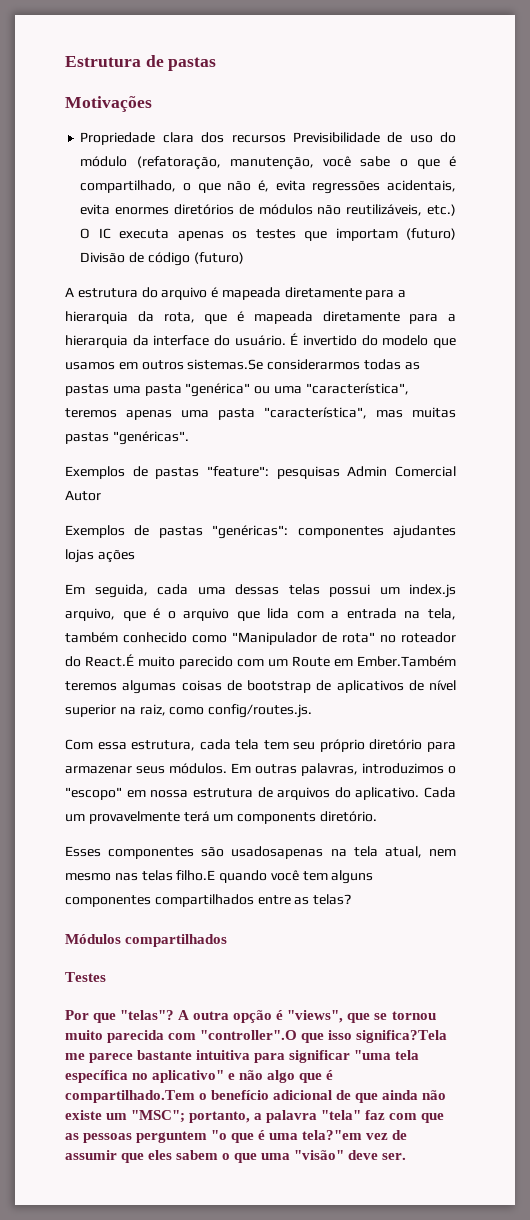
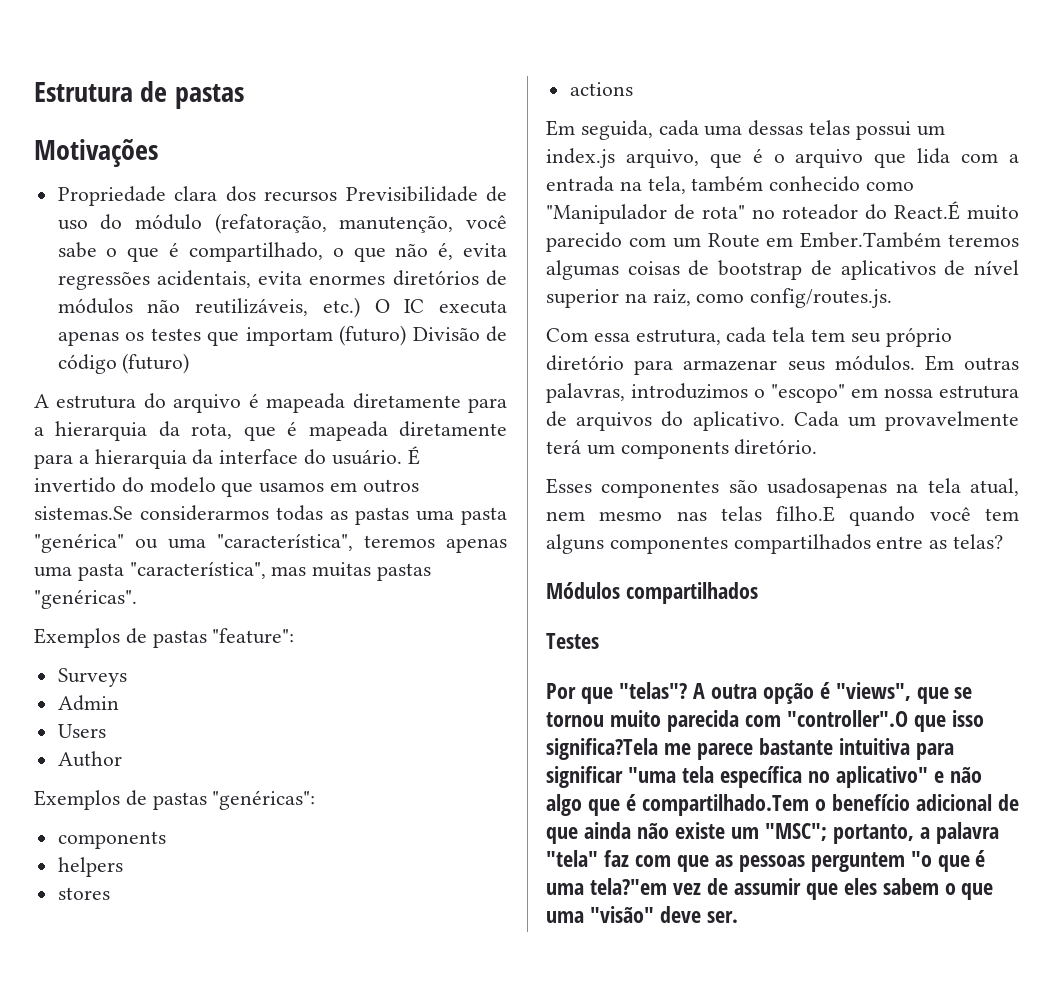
- Exemplos de pastas "feature": pesquisas Admin Comercial Autor
+ Exemplos de pastas "feature":
+ Surveys
+ Admin
+ Users
+ Author
- Exemplos de pastas "genéricas": componentes ajudantes lojas ações
+ Exemplos de pastas "genéricas":
+ components
+ helpers
+ stores
+ actions

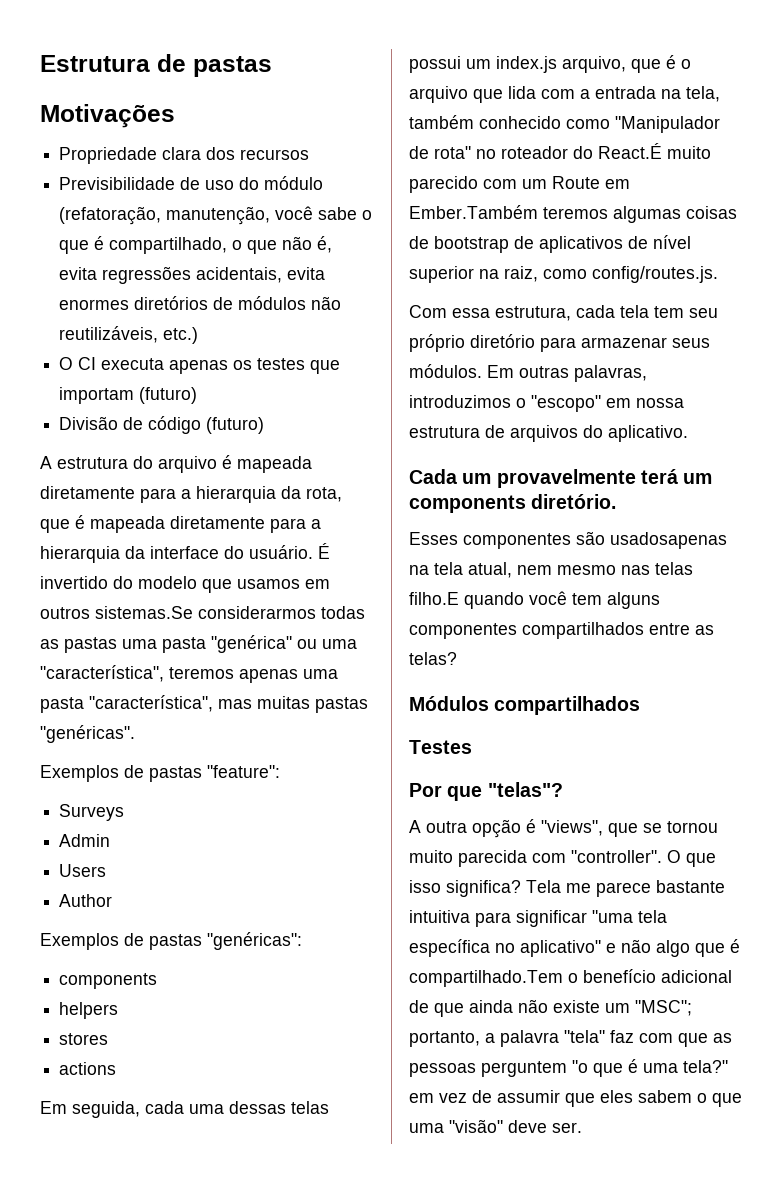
- Propriedade clara dos recursos Previsibilidade de uso do módulo (refatoração, manutenção, você sabe o que é compartilhado, o que não é, evita regressões acidentais, evita enormes diretórios de módulos não reutilizáveis, etc.) O IC executa apenas os testes que importam (futuro) Divisão de código (futuro)
+ Propriedade clara dos recursos
+ Previsibilidade de uso do módulo (refatoração, manutenção, você sabe o que é compartilhado, o que não é, evita regressões acidentais, evita enormes diretórios de módulos não reutilizáveis, etc.)
+ O CI executa apenas os testes que importam (futuro)
+ Divisão de código (futuro)
- Em outras palavras, introduzimos o "escopo" em nossa estrutura de arquivos do aplicativo. Cada um provavelmente terá um components diretório.
+ Em outras palavras, introduzimos o "escopo" em nossa estrutura de arquivos do aplicativo.
+ Cada um provavelmente terá um components diretório.
- Por que "telas"? A outra opção é "views", que se tornou muito parecida com "controller".O que isso significa?Tela me parece bastante intuitiva para significar "uma tela específica no aplicativo" e não algo que é compartilhado.Tem o benefício adicional de que ainda não existe um "MSC";
+ Por que "telas"?
+ A outra opção é "views", que se tornou muito parecida com "controller". O que isso significa? Tela me parece bastante intuitiva para significar "uma tela específica no aplicativo" e não algo que é compartilhado.Tem o benefício adicional de que ainda não existe um "MSC";
- portanto, a palavra "tela" faz com que as pessoas perguntem "o que é uma tela?"em vez de assumir que eles sabem o que uma "visão" deve ser.
+ portanto, a palavra "tela" faz com que as pessoas perguntem "o que é uma tela?" em vez de assumir que eles sabem o que uma "visão" deve ser.

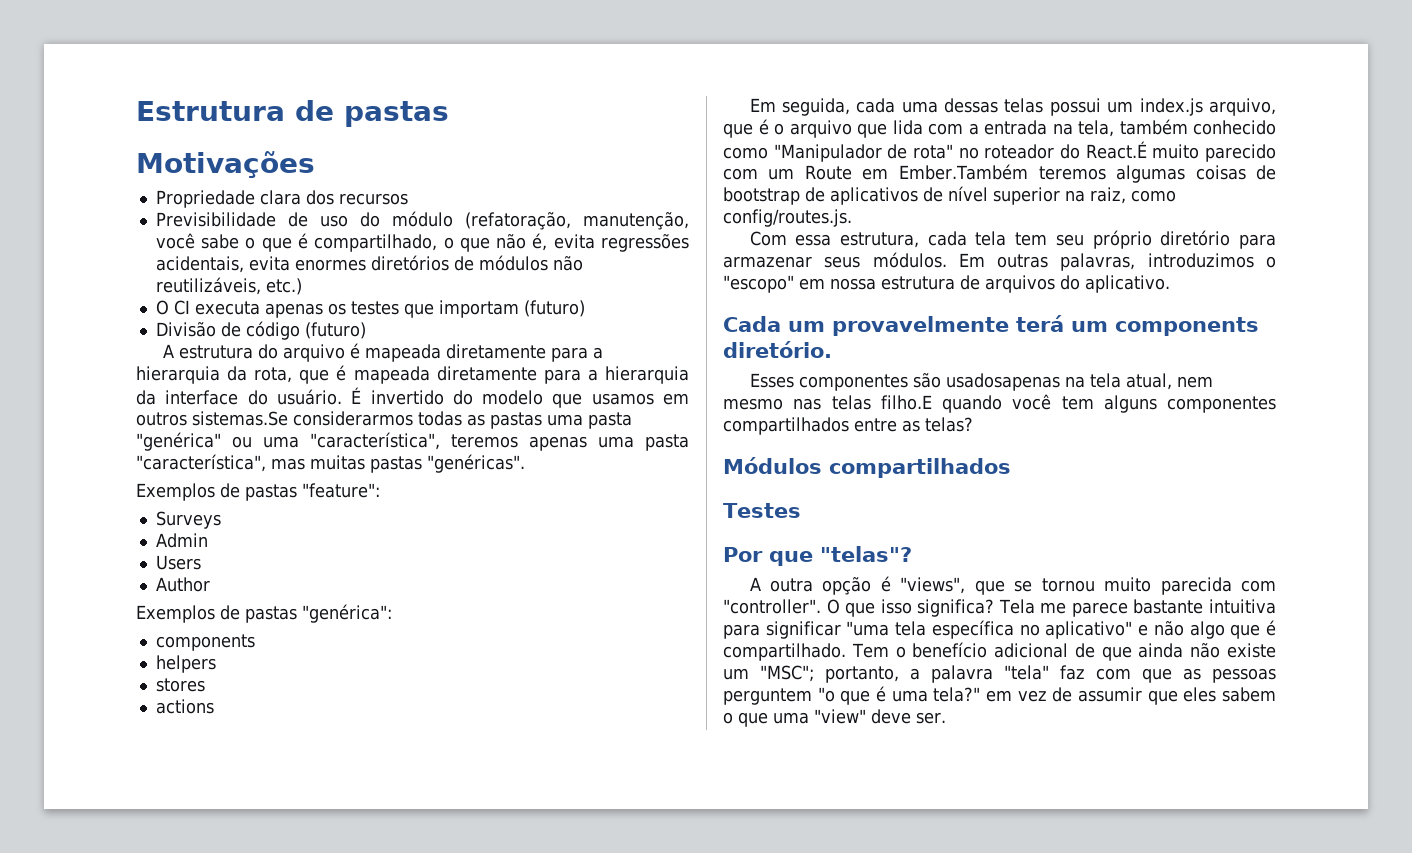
- Exemplos de pastas "genéricas":
+ Exemplos de pastas "genérica":
- Tela me parece bastante intuitiva para significar "uma tela específica no aplicativo" e não algo que é compartilhado.Tem o benefício adicional de que ainda não existe um "MSC"; portanto, a palavra "tela" faz com que as pessoas perguntem "o que é uma tela?" em vez de assumir que eles sabem o que uma "visão" deve ser.
+ Tela me parece bastante intuitiva para significar "uma tela específica no aplicativo" e não algo que é compartilhado. Tem o benefício adicional de que ainda não existe um "MSC"; portanto, a palavra "tela" faz com que as pessoas perguntem "o que é uma tela?" em vez de assumir que eles sabem o que uma "view" deve ser.

